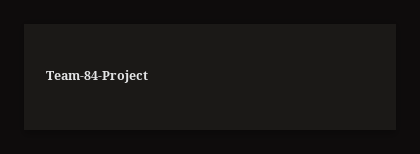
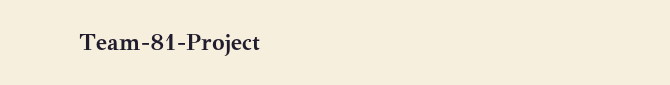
- Team-84-Project
+ Team-81-Project

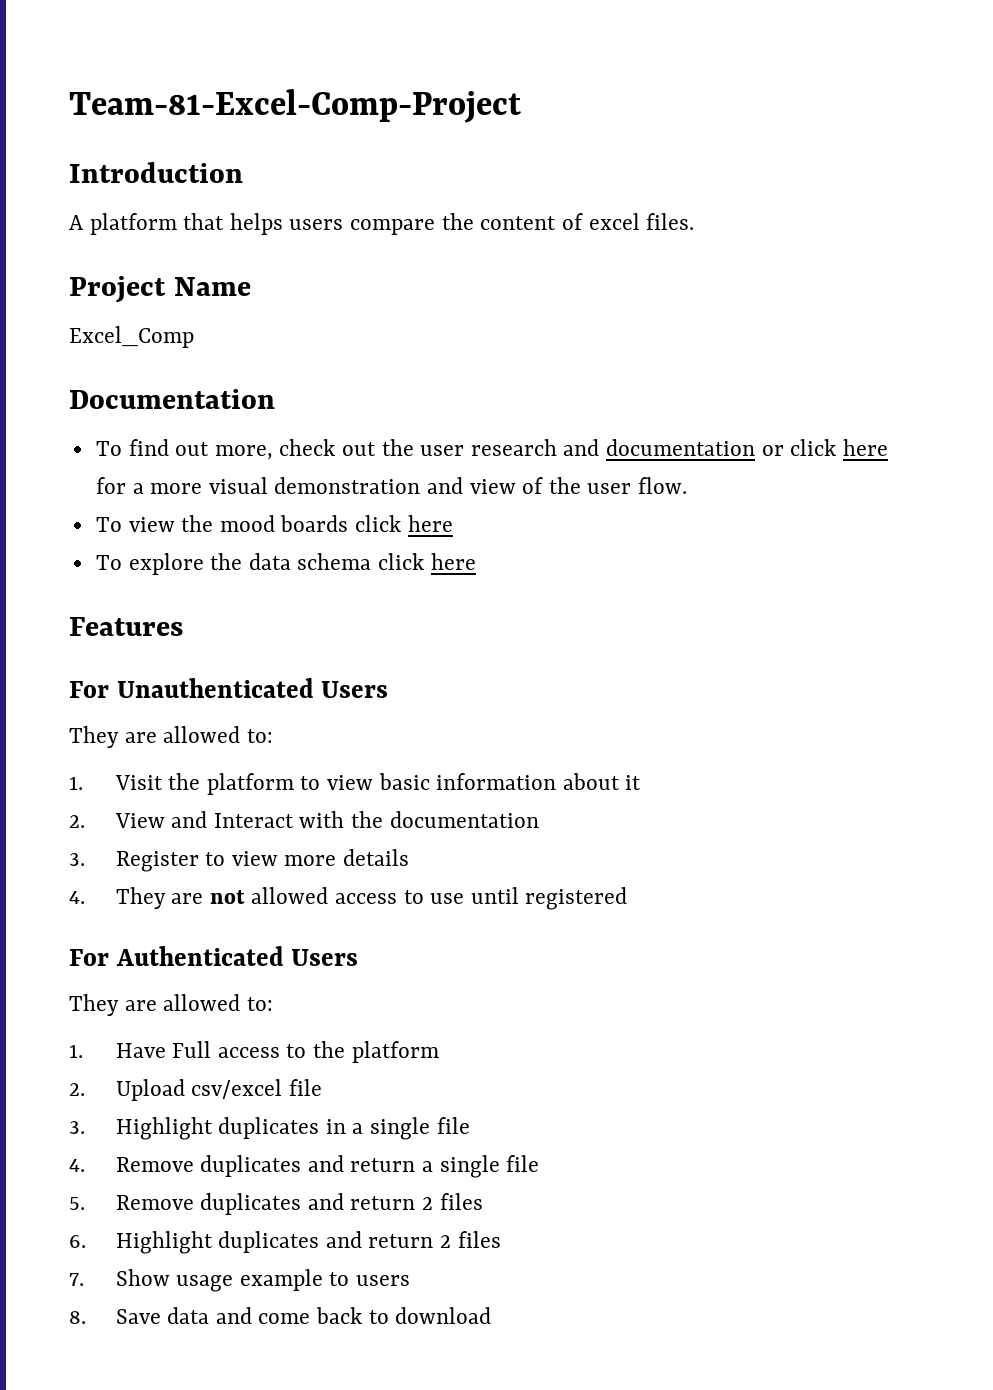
- Team-81-Project
+ Team-81-Excel-Comp-Project
+ Introduction
+ A platform that helps users compare the content of excel files.
+ Project Name
+ Excel_Comp
+ Documentation
+ To find out more, check out the user research and documentation or click here for a more visual demonstration and view of the user flow.
+ To view the mood boards click here
+ To explore the data schema click here
+ Features
+ For Unauthenticated Users
+ They are allowed to:
+ 1. Visit the platform to view basic information about it
+ 2. View and Interact with the documentation
+ 3. Register to view more details
+ 4. They are not allowed access to use until registered
+ For Authenticated Users
+ They are allowed to:
+ 1. Have Full access to the platform
+ 2. Upload csv/excel file
+ 3. Highlight duplicates in a single file
+ 4. Remove duplicates and return a single file
+ 5. Remove duplicates and return 2 files
+ 6. Highlight duplicates and return 2 files
+ 7. Show usage example to users
+ 8. Save data and come back to download

